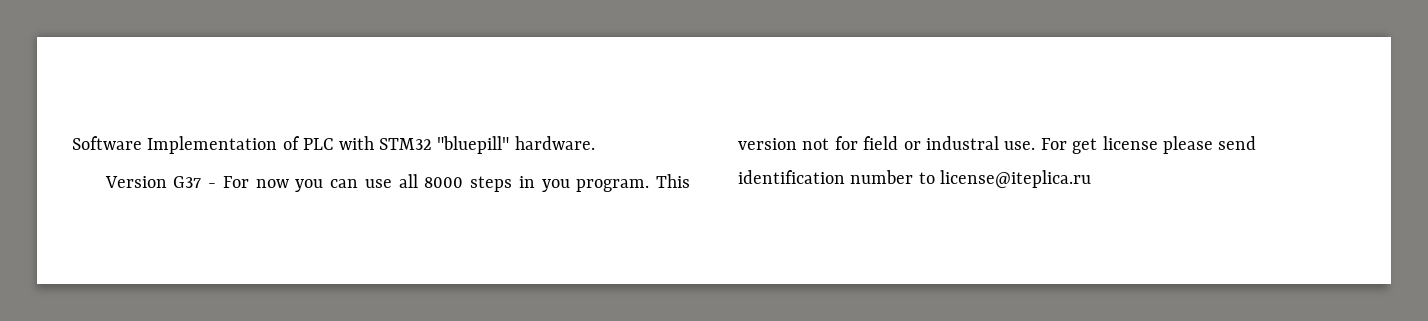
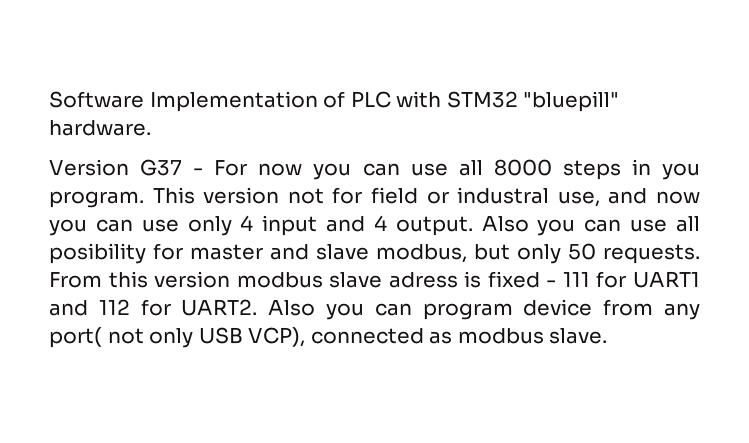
- This version not for field or industral use. For get license please send identification number to license@iteplica.ru
+ This version not for field or industral use, and now you can use only 4 input and 4 output. Also you can use all posibility for master and slave modbus, but only 50 requests. From this version modbus slave adress is fixed - 111 for UART1 and 112 for UART2. Also you can program device from any port( not only USB VCP), connected as modbus slave.

